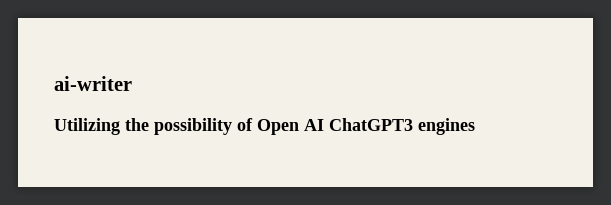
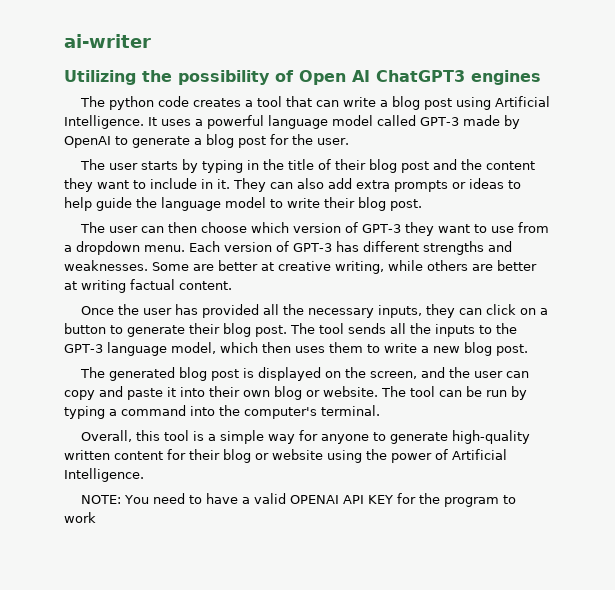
+ The python code creates a tool that can write a blog post using Artificial Intelligence. It uses a powerful language model called GPT-3 made by OpenAI to generate a blog post for the user.
+ The user starts by typing in the title of their blog post and the content they want to include in it. They can also add extra prompts or ideas to help guide the language model to write their blog post.
+ The user can then choose which version of GPT-3 they want to use from a dropdown menu. Each version of GPT-3 has different strengths and weaknesses. Some are better at creative writing, while others are better at writing factual content.
+ Once the user has provided all the necessary inputs, they can click on a button to generate their blog post. The tool sends all the inputs to the GPT-3 language model, which then uses them to write a new blog post.
+ The generated blog post is displayed on the screen, and the user can copy and paste it into their own blog or website. The tool can be run by typing a command into the computer's terminal.
+ Overall, this tool is a simple way for anyone to generate high-quality written content for their blog or website using the power of Artificial Intelligence.
+ NOTE: You need to have a valid OPENAI API KEY for the program to work

